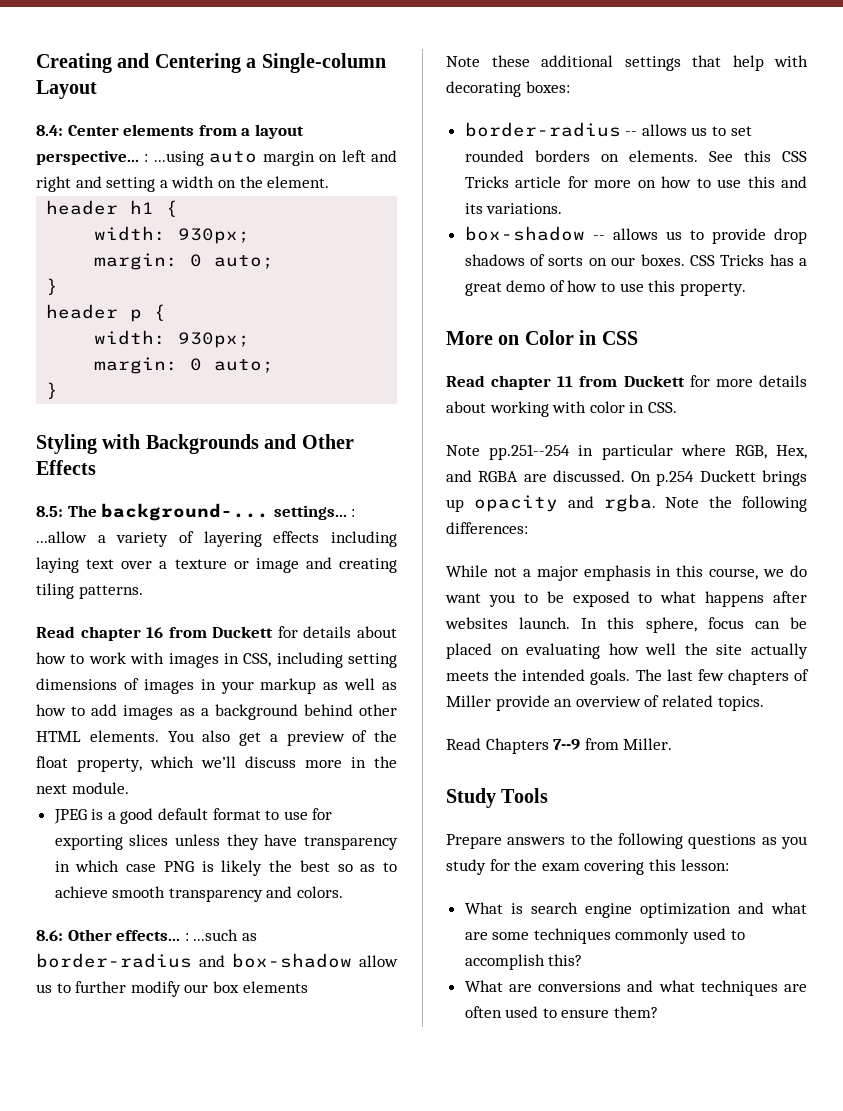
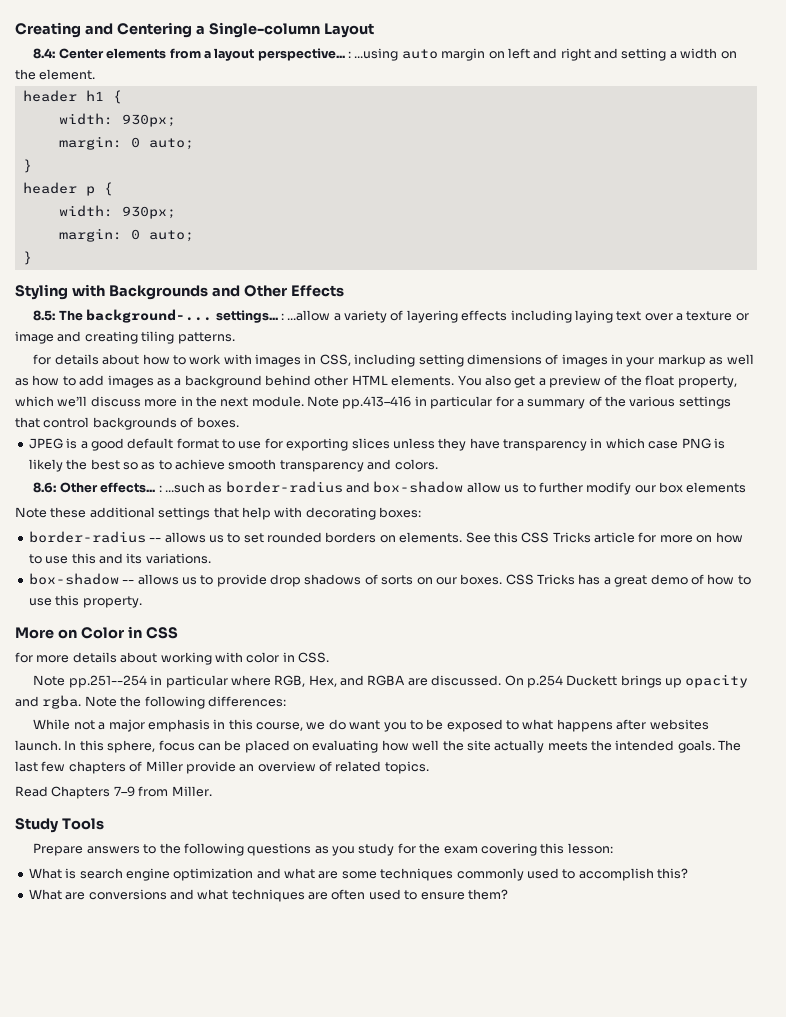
- Read chapter 16 from Duckett for details about how to work with images in CSS, including setting dimensions of images in your markup as well as how to add images as a background behind other HTML elements.
+ for details about how to work with images in CSS, including setting dimensions of images in your markup as well as how to add images as a background behind other HTML elements.
+ Note pp.413–416 in particular for a summary of the various settings that control backgrounds of boxes.
- Read chapter 11 from Duckett for more details about working with color in CSS.
+ for more details about working with color in CSS.
- Read Chapters 7--9 from Miller.
+ Read Chapters 7–9 from Miller.

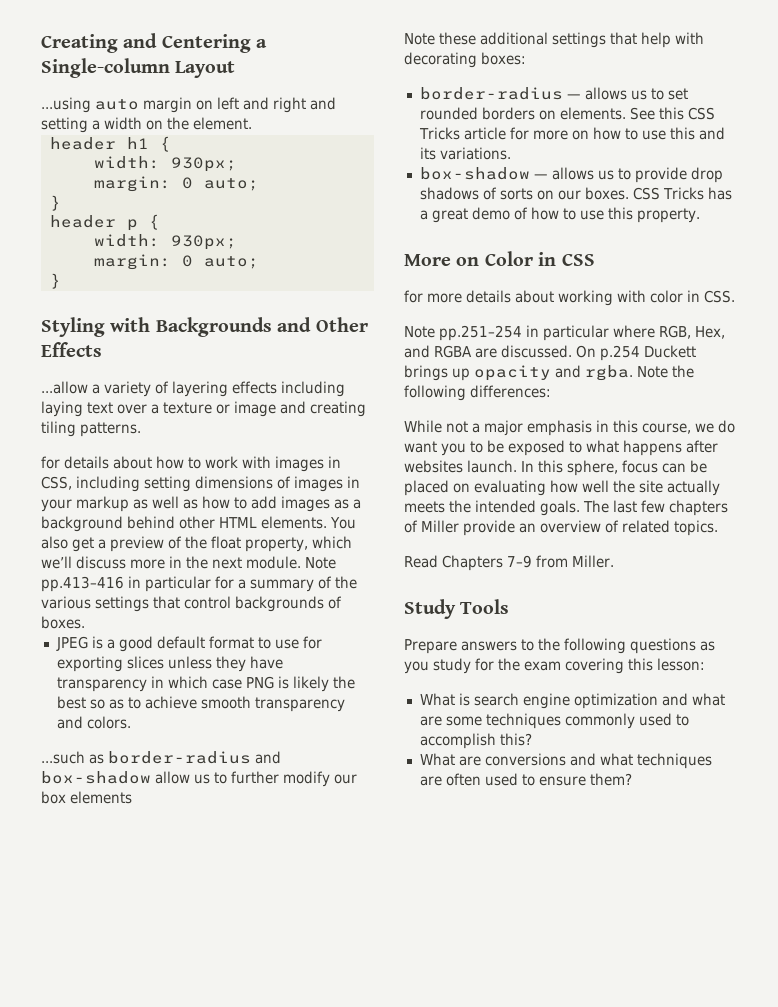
- 8.4: Center elements from a layout perspective... : ...using auto margin on left and right and setting a width on the element.
+ ...using auto margin on left and right and setting a width on the element.
- 8.5: The background-... settings... : ...allow a variety of layering effects including laying text over a texture or image and creating tiling patterns.
+ ...allow a variety of layering effects including laying text over a texture or image and creating tiling patterns.
- 8.6: Other effects... : ...such as border-radius and box-shadow allow us to further modify our box elements
+ ...such as border-radius and box-shadow allow us to further modify our box elements
- border-radius -- allows us to set rounded borders on elements.
+ border-radius — allows us to set rounded borders on elements.
- box-shadow -- allows us to provide drop shadows of sorts on our boxes.
+ box-shadow — allows us to provide drop shadows of sorts on our boxes.
- Note pp.251--254 in particular where RGB, Hex, and RGBA are discussed.
+ Note pp.251–254 in particular where RGB, Hex, and RGBA are discussed.

